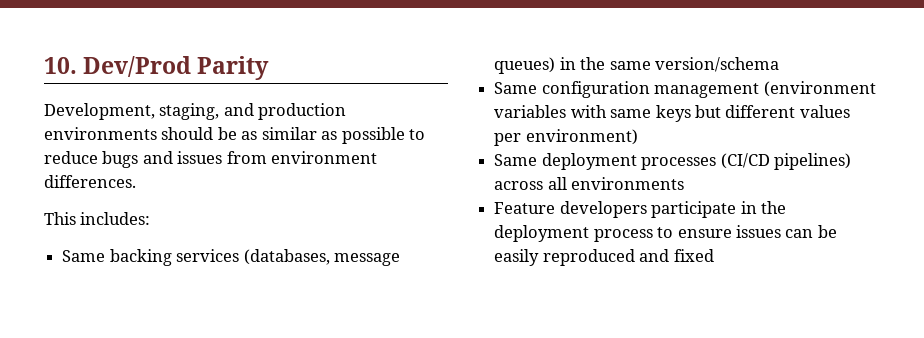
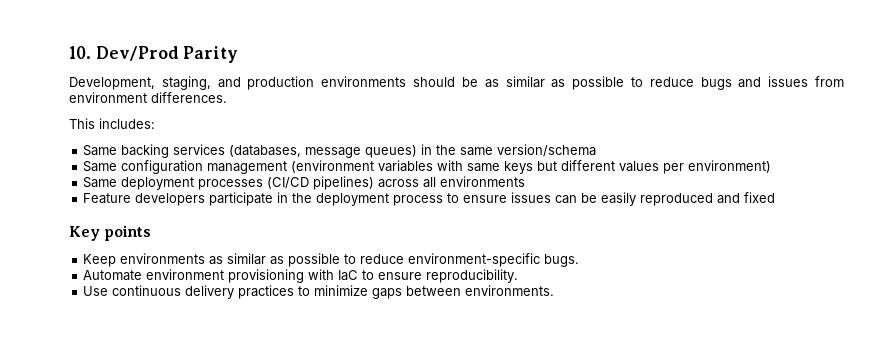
+ Key points
+ Keep environments as similar as possible to reduce environment-specific bugs.
+ Automate environment provisioning with IaC to ensure reproducibility.
+ Use continuous delivery practices to minimize gaps between environments.

